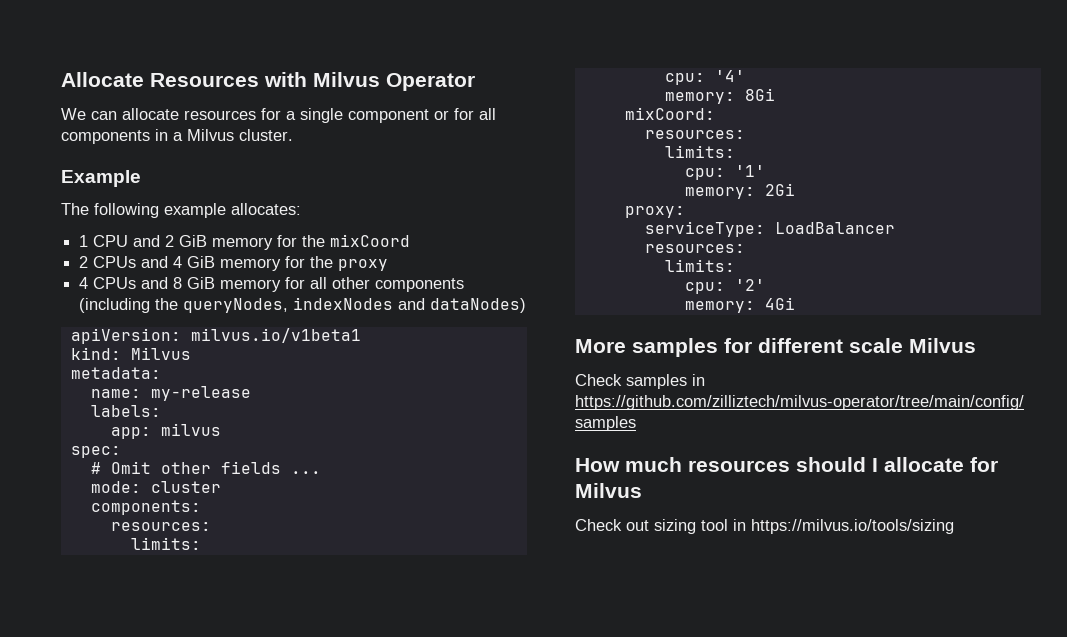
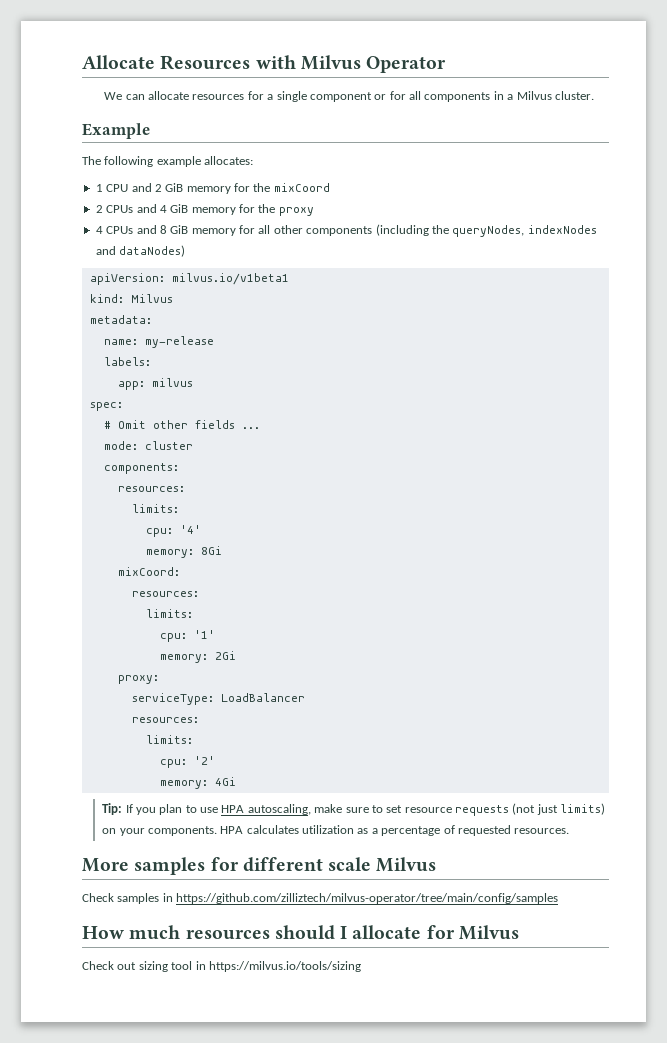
+ Tip: If you plan to use HPA autoscaling, make sure to set resource requests (not just limits) on your components. HPA calculates utilization as a percentage of requested resources.

